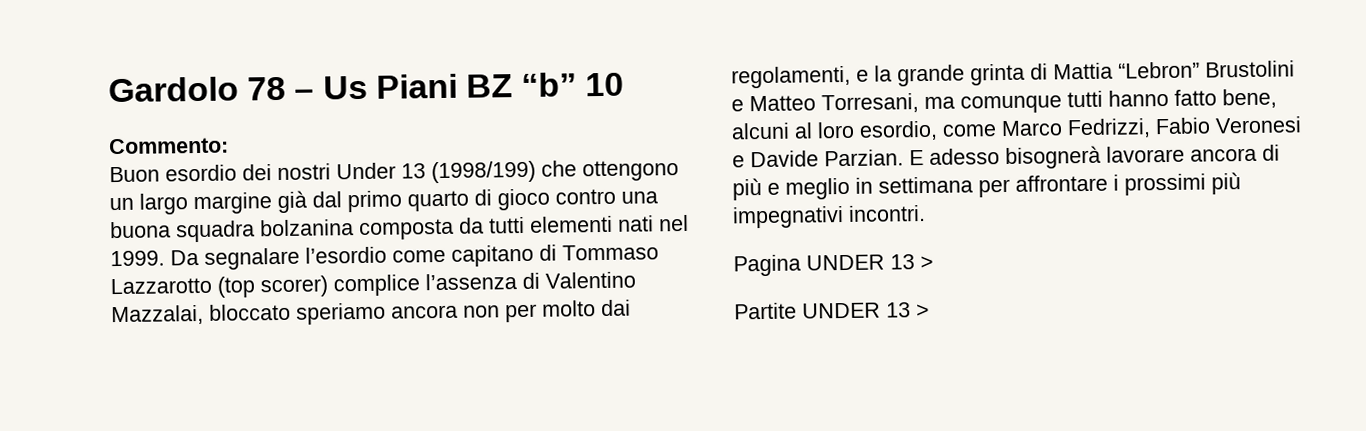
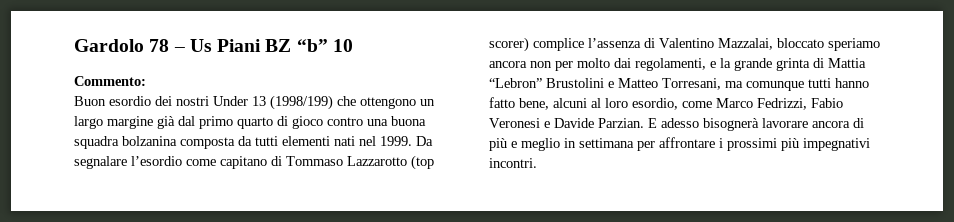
- Pagina UNDER 13 >
- Partite UNDER 13 >

